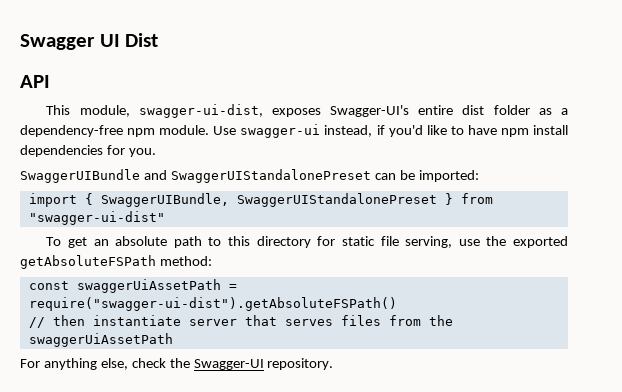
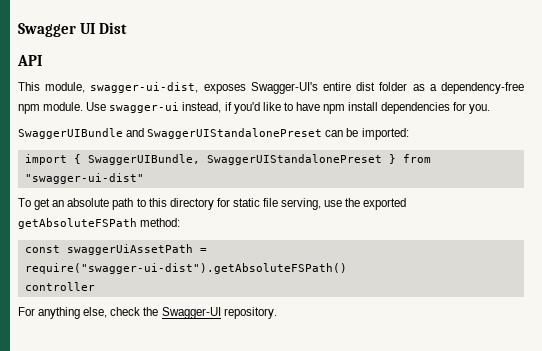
- // then instantiate server that serves files from the swaggerUiAssetPath
+ controller

